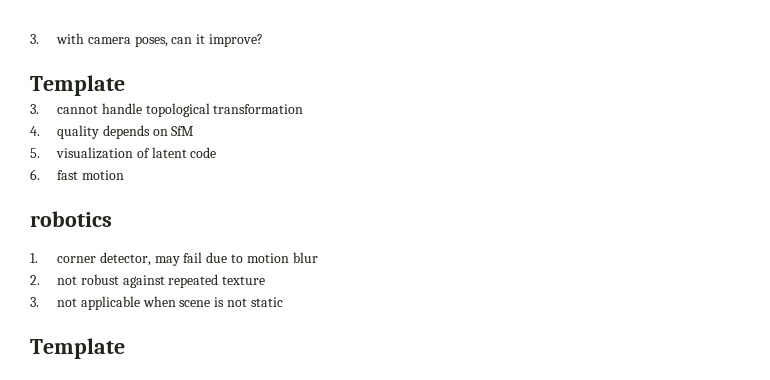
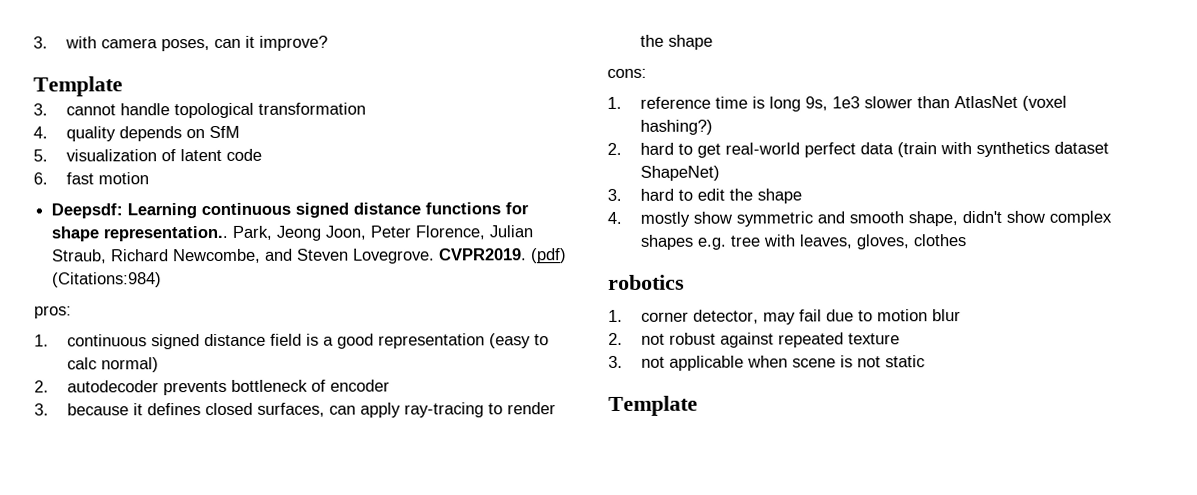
+ Deepsdf: Learning continuous signed distance functions for shape representation.. Park, Jeong Joon, Peter Florence, Julian Straub, Richard Newcombe, and Steven Lovegrove. CVPR2019. (pdf) (Citations:984)
+ pros:
+ 1. continuous signed distance field is a good representation (easy to calc normal)
+ 2. autodecoder prevents bottleneck of encoder
+ 3. because it defines closed surfaces, can apply ray-tracing to render the shape
+ cons:
+ 1. reference time is long 9s, 1e3 slower than AtlasNet (voxel hashing?)
+ 2. hard to get real-world perfect data (train with synthetics dataset ShapeNet)
+ 3. hard to edit the shape
+ 4. mostly show symmetric and smooth shape, didn't show complex shapes e.g. tree with leaves, gloves, clothes

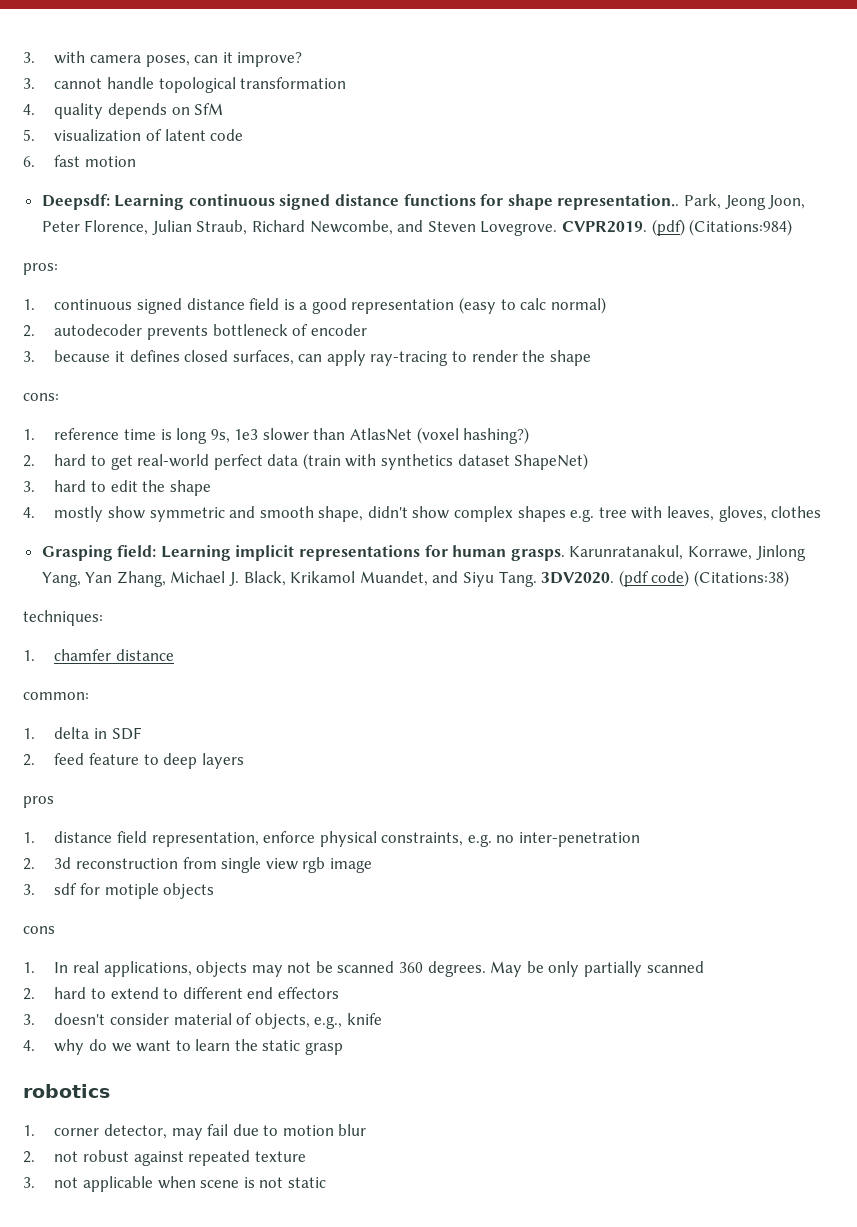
  3. with camera poses, can it improve?
- Template
+ Grasping field: Learning implicit representations for human grasps. Karunratanakul, Korrawe, Jinlong Yang, Yan Zhang, Michael J. Black, Krikamol Muandet, and Siyu Tang. 3DV2020. (pdf code) (Citations:38)
+ techniques:
+ 1. chamfer distance
+ common:
+ 1. delta in SDF
+ 2. feed feature to deep layers
+ pros
+ 1. distance field representation, enforce physical constraints, e.g. no inter-penetration
+ 2. 3d reconstruction from single view rgb image
+ 3. sdf for motiple objects
+ cons
+ 1. In real applications, objects may not be scanned 360 degrees. May be only partially scanned
+ 2. hard to extend to different end effectors
+ 3. doesn't consider material of objects, e.g., knife
+ 4. why do we want to learn the static grasp
  3. not applicable when scene is not static
- Template

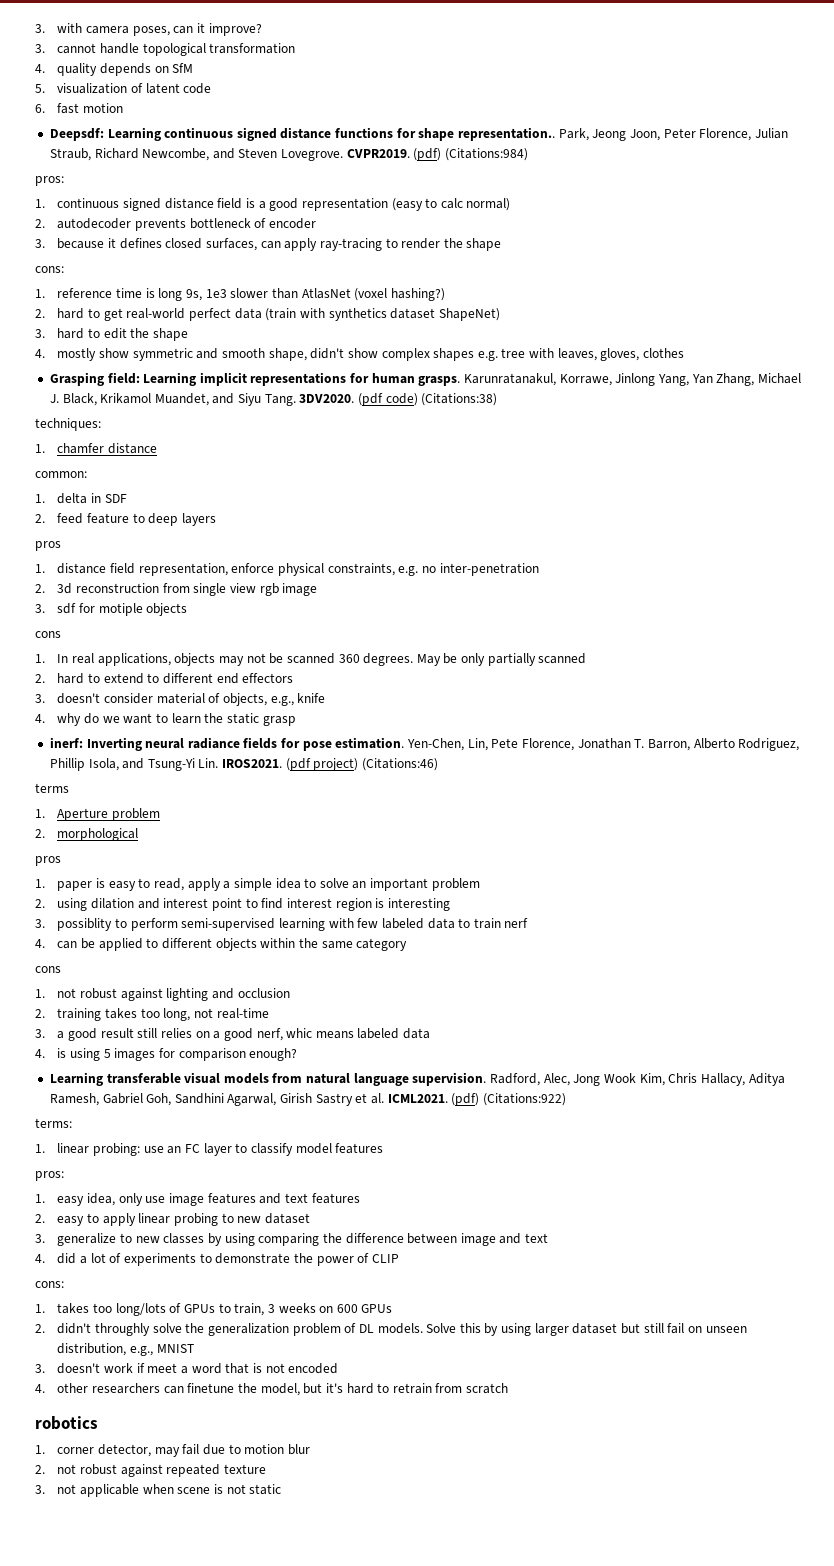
+ inerf: Inverting neural radiance fields for pose estimation. Yen-Chen, Lin, Pete Florence, Jonathan T. Barron, Alberto Rodriguez, Phillip Isola, and Tsung-Yi Lin. IROS2021. (pdf project) (Citations:46)
+ terms
+ 1. Aperture problem
+ 2. morphological
+ pros
+ 1. paper is easy to read, apply a simple idea to solve an important problem
+ 2. using dilation and interest point to find interest region is interesting
+ 3. possiblity to perform semi-supervised learning with few labeled data to train nerf
+ 4. can be applied to different objects within the same category
+ cons
+ 1. not robust against lighting and occlusion
+ 2. training takes too long, not real-time
+ 3. a good result still relies on a good nerf, whic means labeled data
+ 4. is using 5 images for comparison enough?
+ Learning transferable visual models from natural language supervision. Radford, Alec, Jong Wook Kim, Chris Hallacy, Aditya Ramesh, Gabriel Goh, Sandhini Agarwal, Girish Sastry et al. ICML2021. (pdf) (Citations:922)
+ terms:
+ 1. linear probing: use an FC layer to classify model features
+ pros:
+ 1. easy idea, only use image features and text features
+ 2. easy to apply linear probing to new dataset
+ 3. generalize to new classes by using comparing the difference between image and text
+ 4. did a lot of experiments to demonstrate the power of CLIP
+ cons:
+ 1. takes too long/lots of GPUs to train, 3 weeks on 600 GPUs
+ 2. didn't throughly solve the generalization problem of DL models. Solve this by using larger dataset but still fail on unseen distribution, e.g., MNIST
+ 3. doesn't work if meet a word that is not encoded
+ 4. other researchers can finetune the model, but it's hard to retrain from scratch

